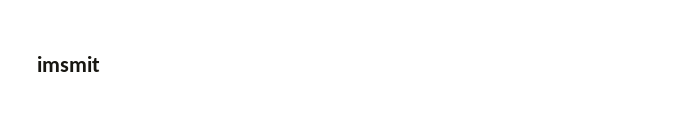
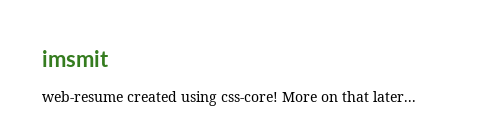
+ web-resume created using css-core! More on that later...

